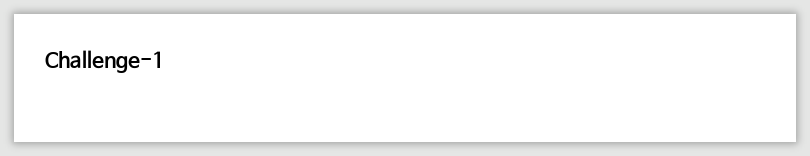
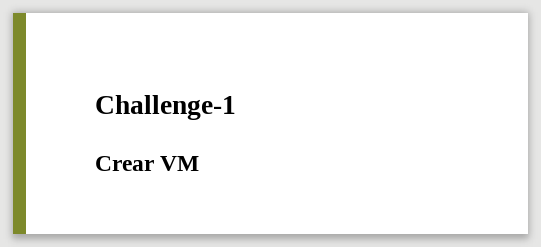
+ Crear VM

